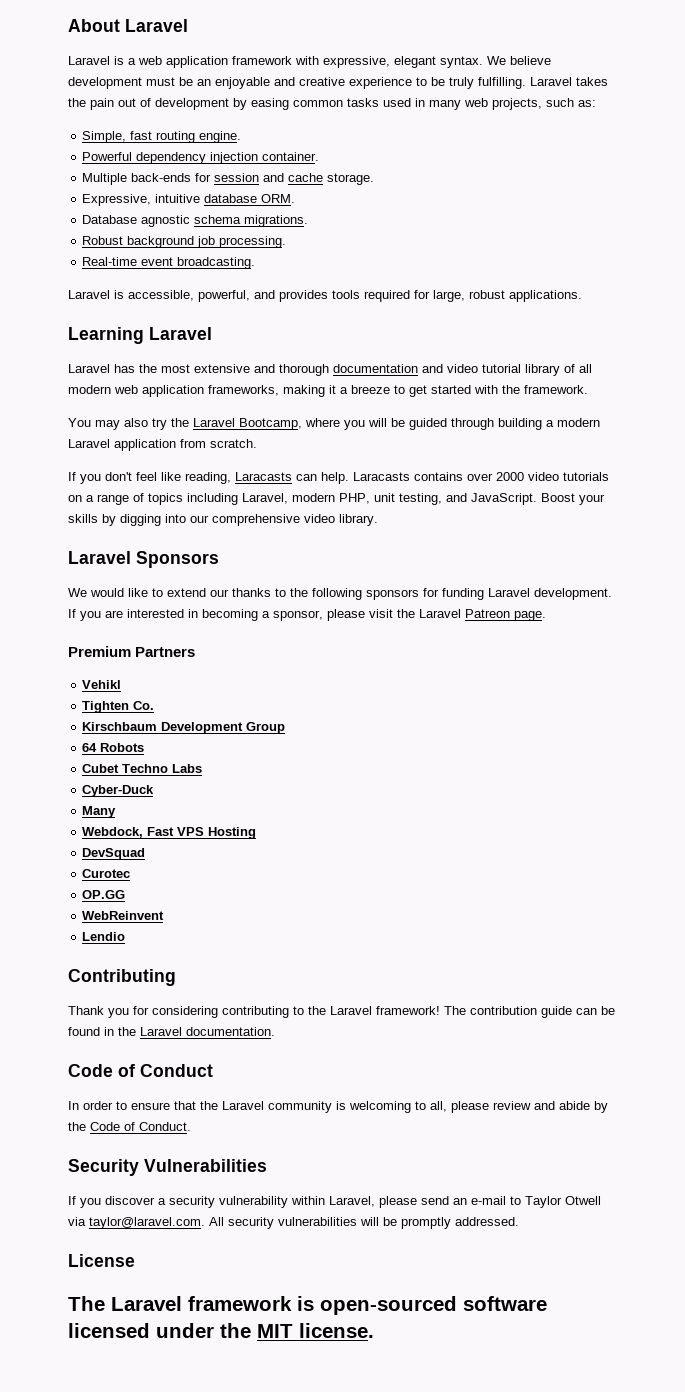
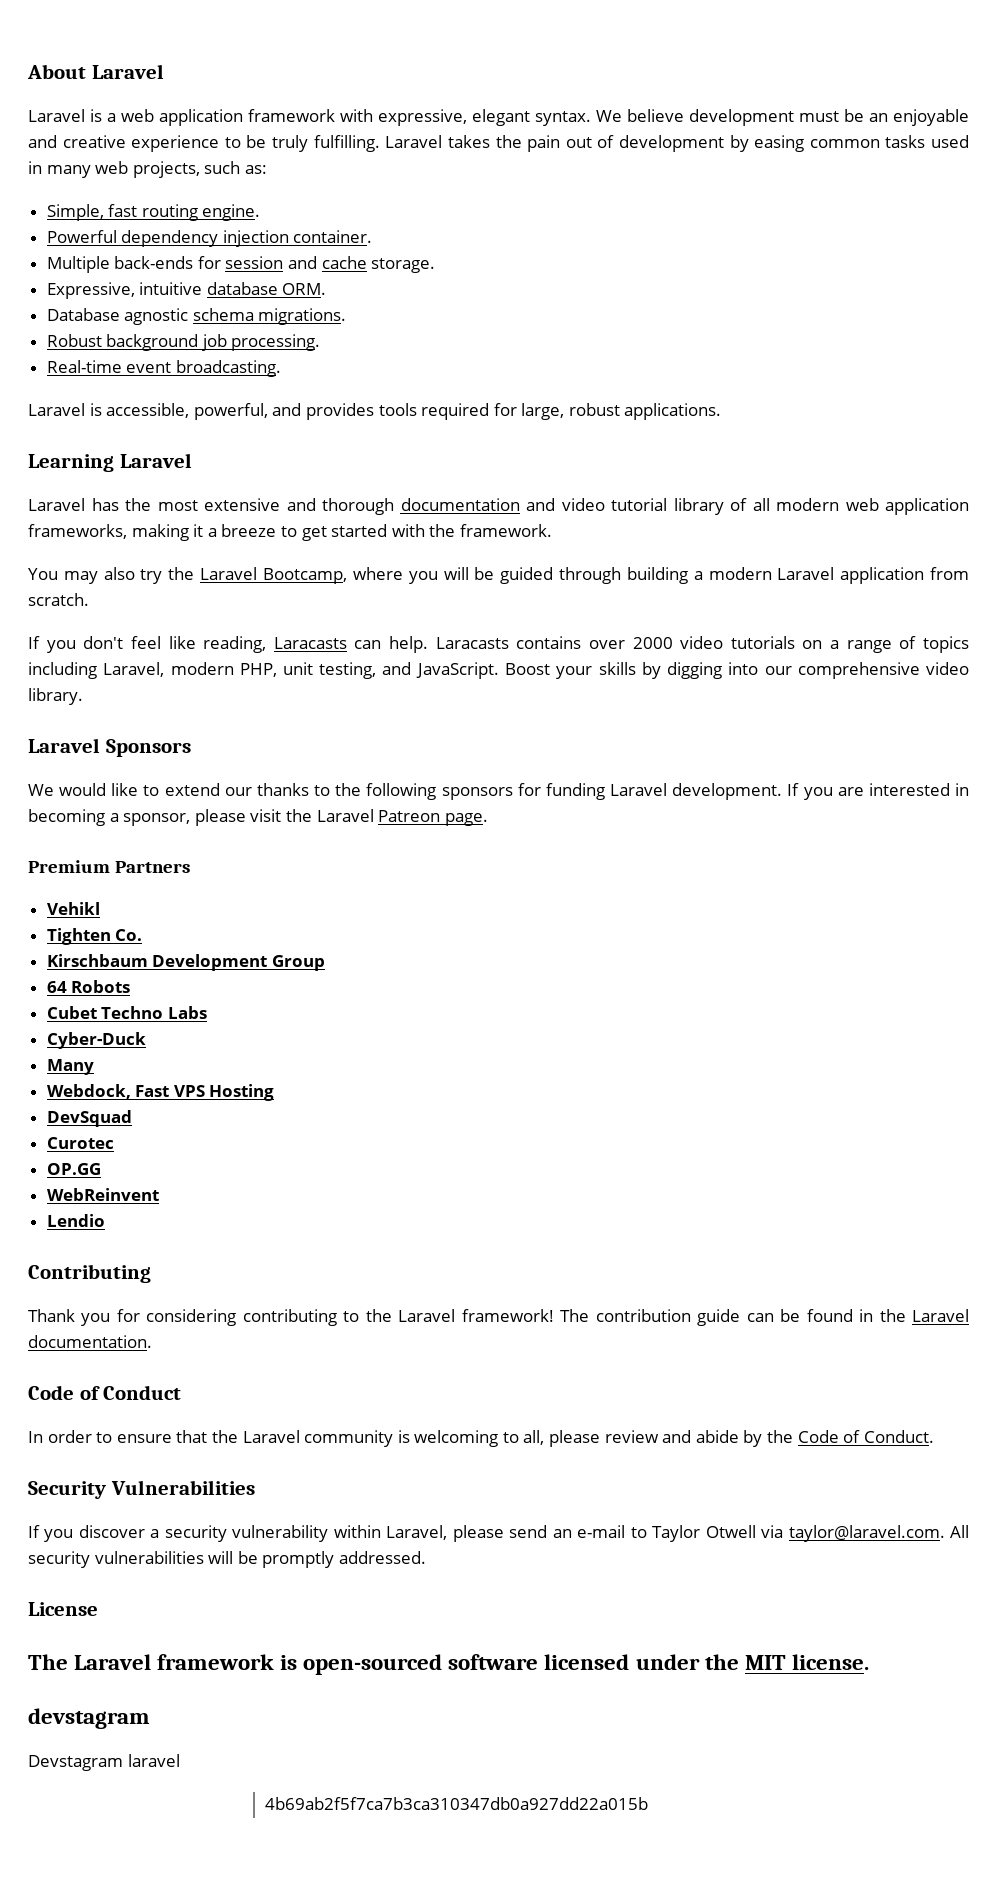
+ devstagram
+ Devstagram laravel
+ 4b69ab2f5f7ca7b3ca310347db0a927dd22a015b

